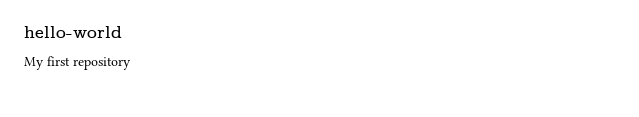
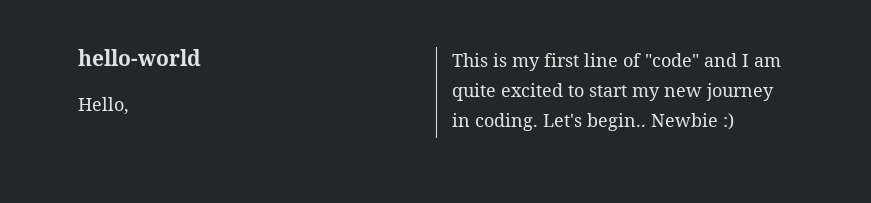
- My first repository
+ Hello,
+ This is my first line of "code" and I am quite excited to start my new journey in coding. Let's begin.. Newbie :)

